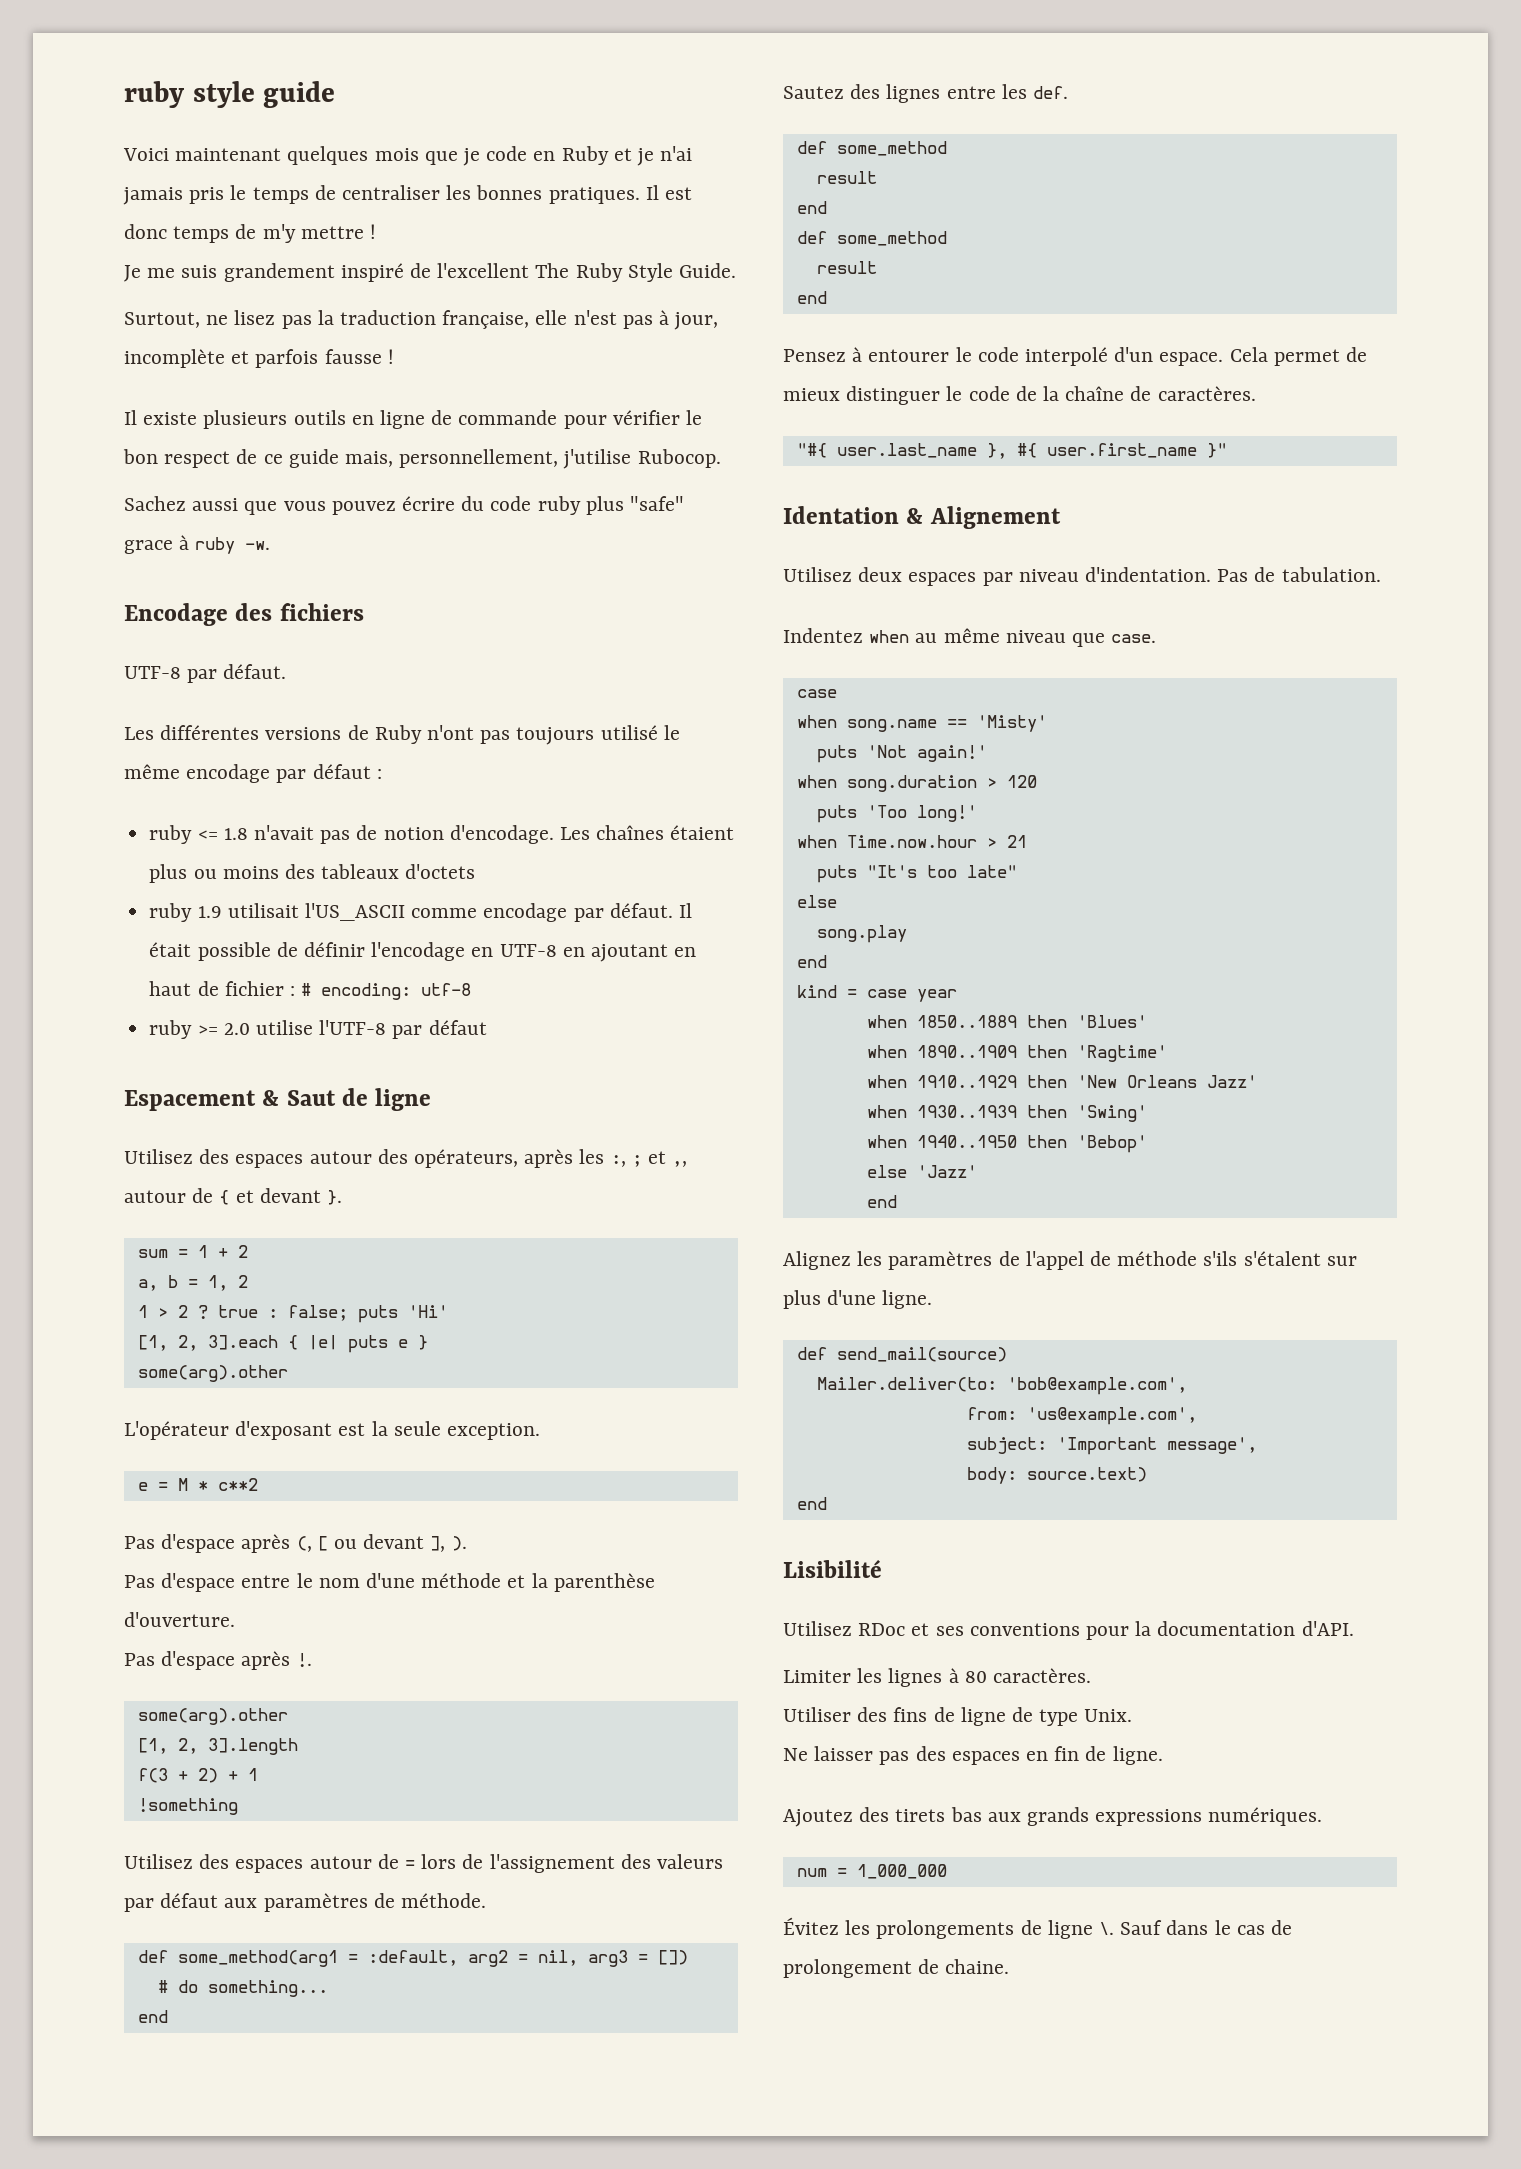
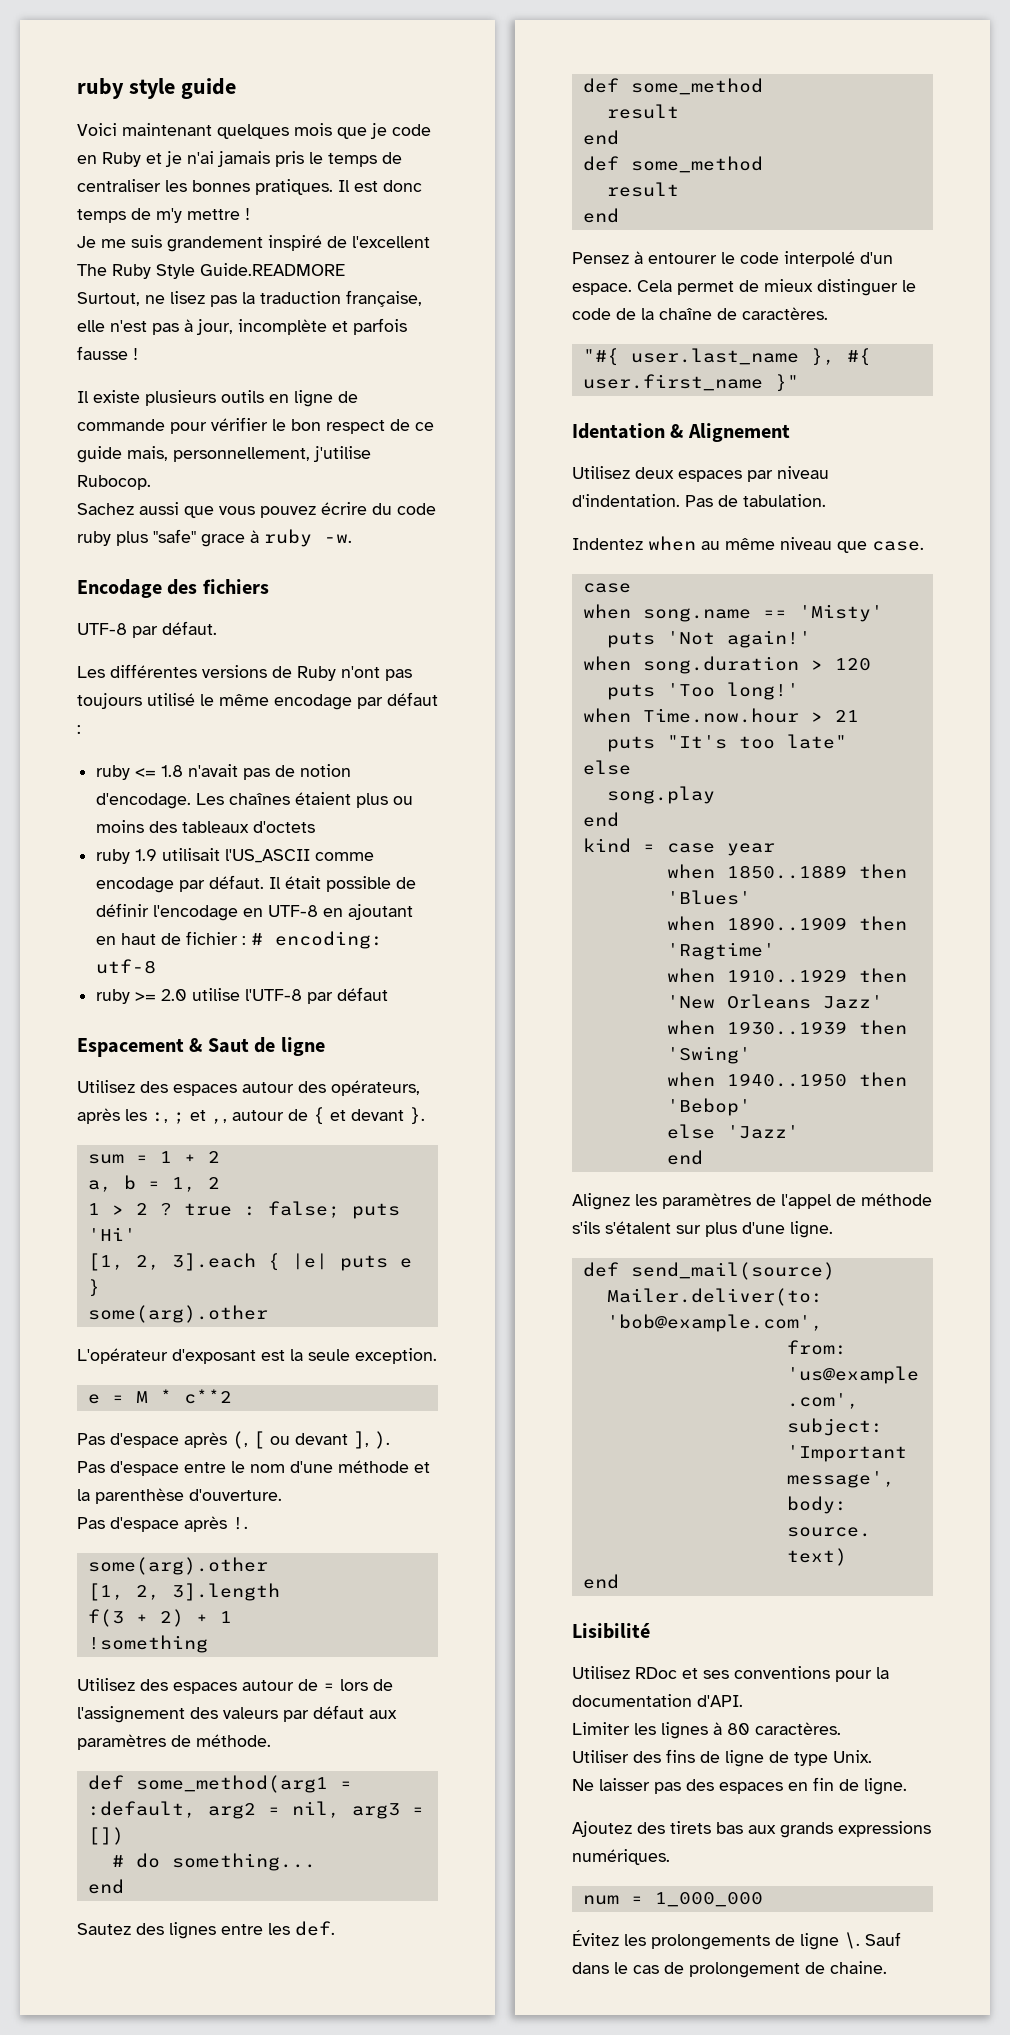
- Je me suis grandement inspiré de l'excellent The Ruby Style Guide.
+ Je me suis grandement inspiré de l'excellent The Ruby Style Guide.READMORE

